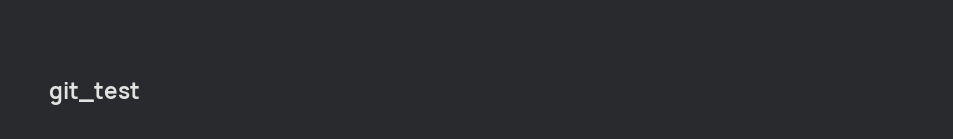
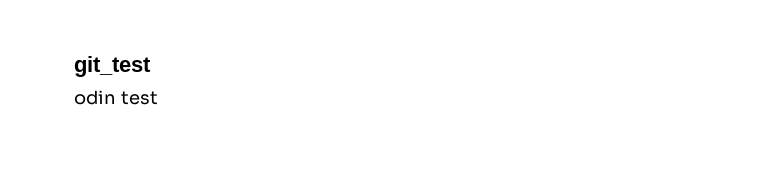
+ odin test

